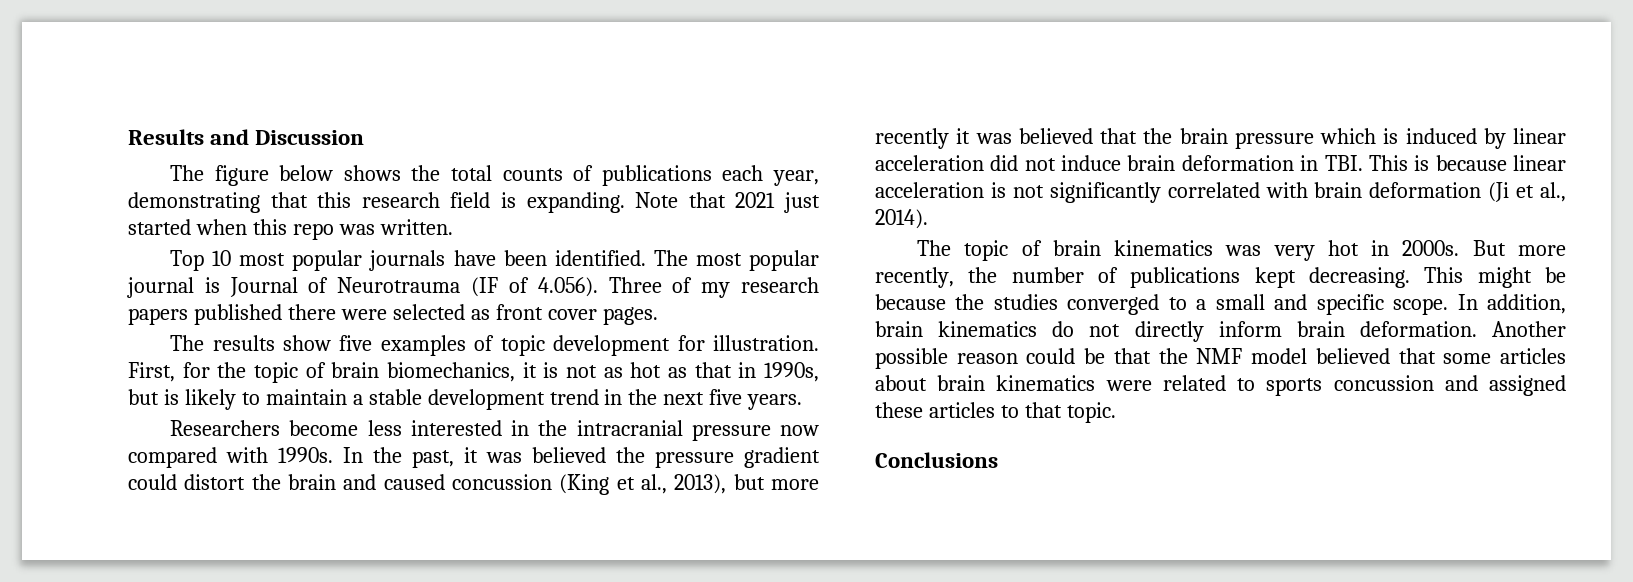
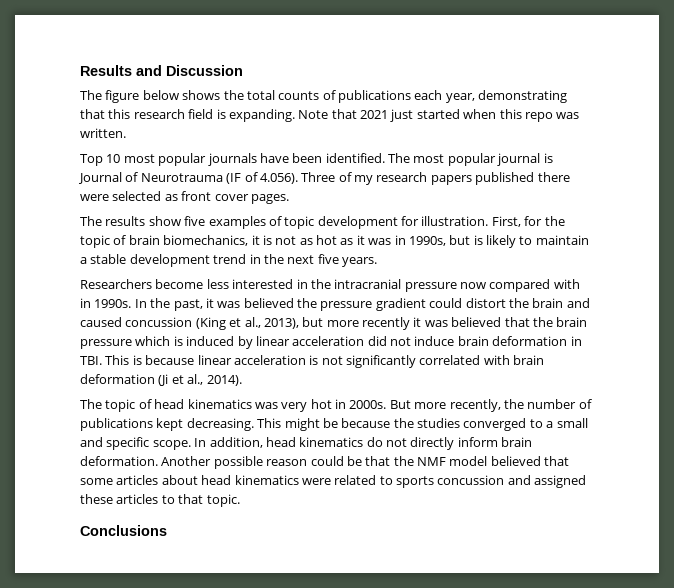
- First, for the topic of brain biomechanics, it is not as hot as that in 1990s, but is likely to maintain a stable development trend in the next five years.
+ First, for the topic of brain biomechanics, it is not as hot as it was in 1990s, but is likely to maintain a stable development trend in the next five years.
- Researchers become less interested in the intracranial pressure now compared with 1990s.
+ Researchers become less interested in the intracranial pressure now compared with in 1990s.
- The topic of brain kinematics was very hot in 2000s.
+ The topic of head kinematics was very hot in 2000s.
- In addition, brain kinematics do not directly inform brain deformation.
+ In addition, head kinematics do not directly inform brain deformation.
- Another possible reason could be that the NMF model believed that some articles about brain kinematics were related to sports concussion and assigned these articles to that topic.
+ Another possible reason could be that the NMF model believed that some articles about head kinematics were related to sports concussion and assigned these articles to that topic.

